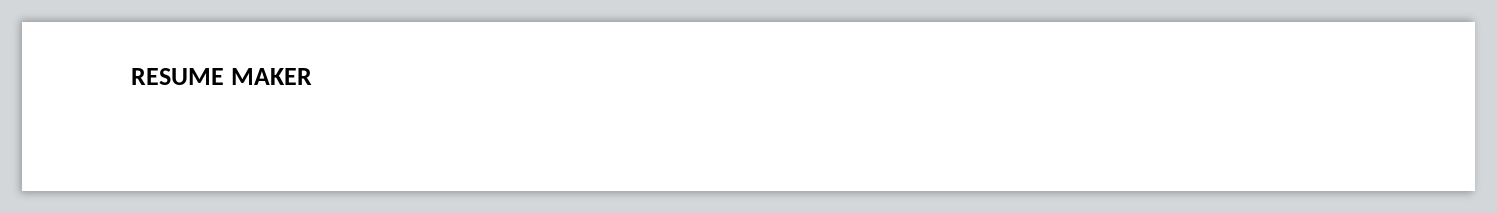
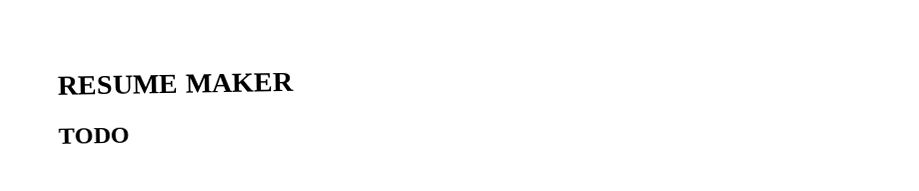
+ TODO

